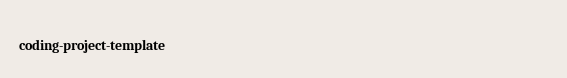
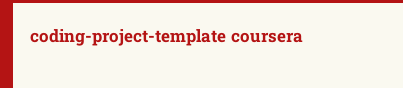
- coding-project-template
+ coding-project-template coursera

